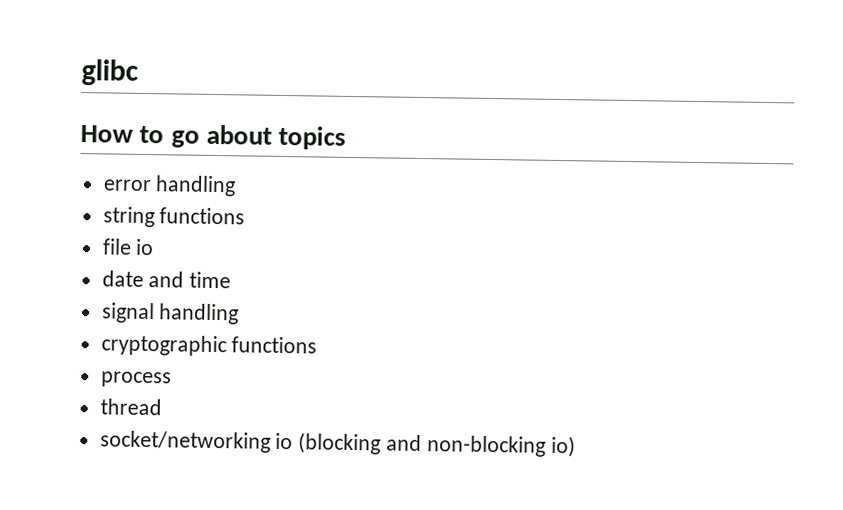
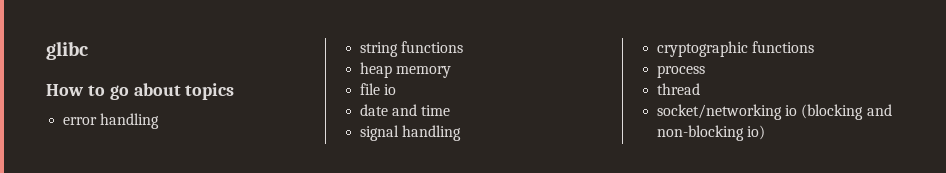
+ heap memory

